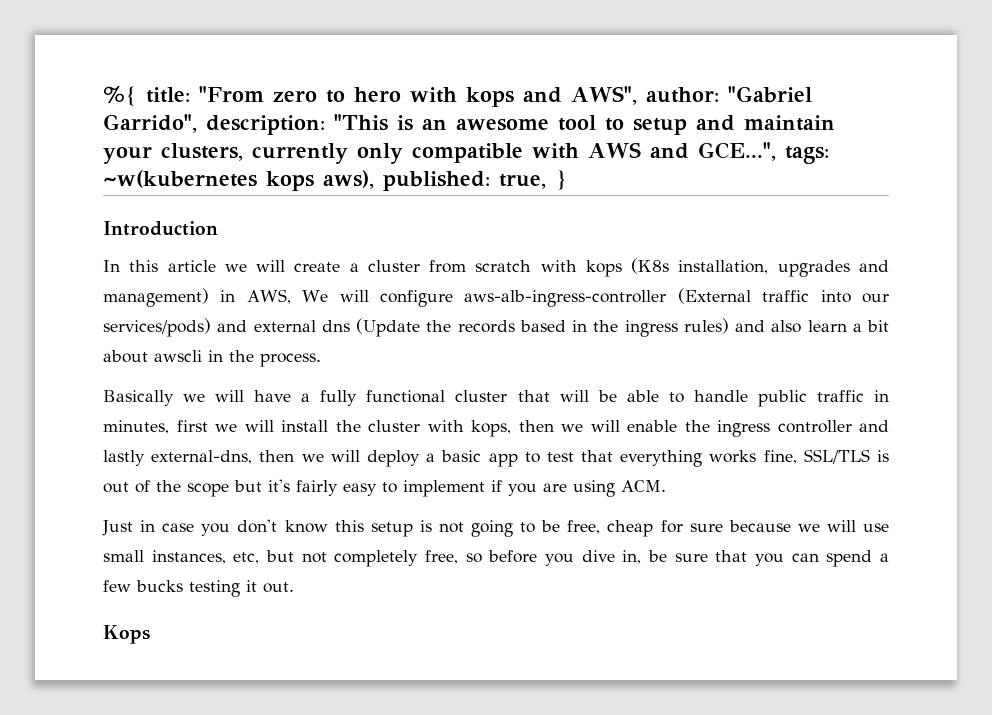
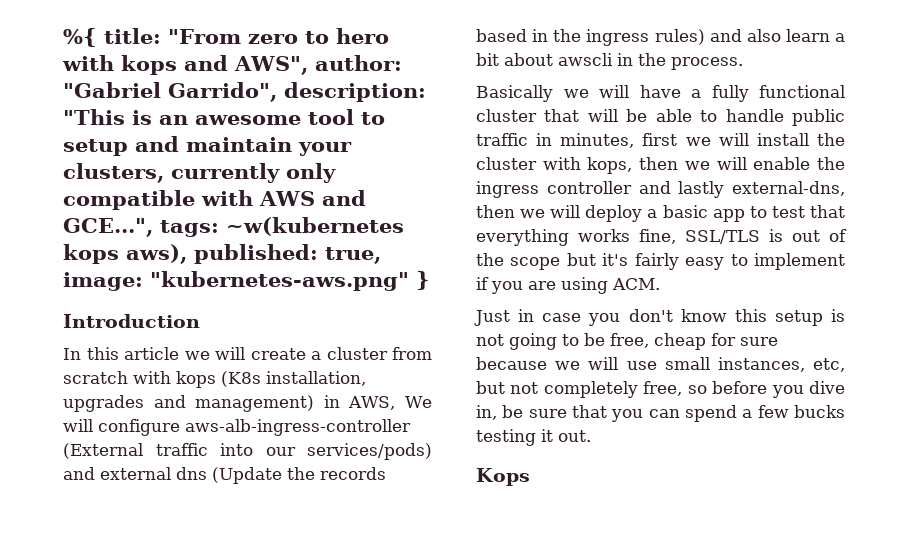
- %{ title: "From zero to hero with kops and AWS", author: "Gabriel Garrido", description: "This is an awesome tool to setup and maintain your clusters, currently only compatible with AWS and GCE...", tags: ~w(kubernetes kops aws), published: true, }
+ %{ title: "From zero to hero with kops and AWS", author: "Gabriel Garrido", description: "This is an awesome tool to setup and maintain your clusters, currently only compatible with AWS and GCE...", tags: ~w(kubernetes kops aws), published: true, image: "kubernetes-aws.png" }

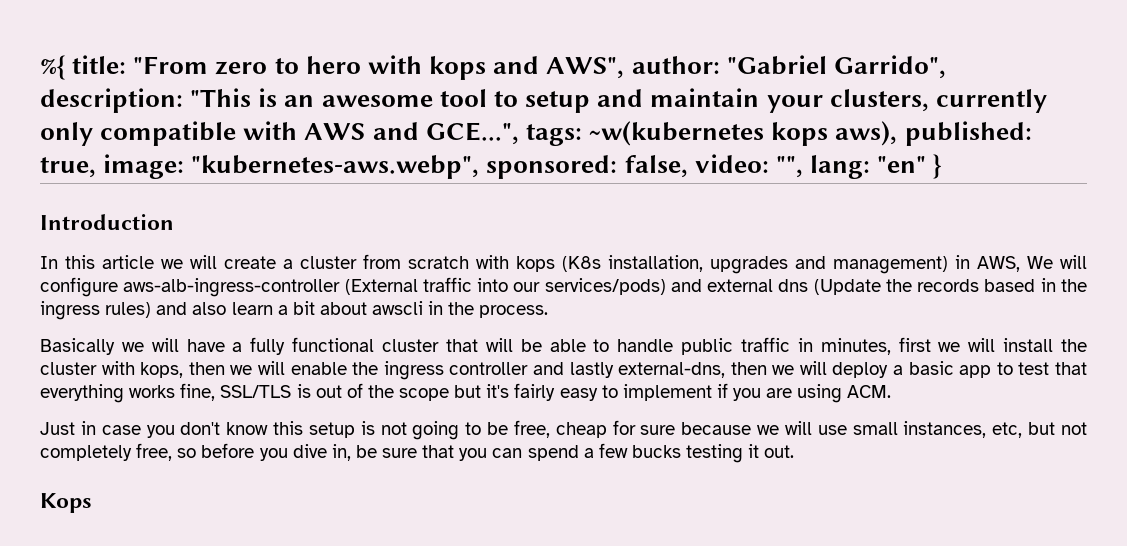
- %{ title: "From zero to hero with kops and AWS", author: "Gabriel Garrido", description: "This is an awesome tool to setup and maintain your clusters, currently only compatible with AWS and GCE...", tags: ~w(kubernetes kops aws), published: true, image: "kubernetes-aws.png" }
+ %{ title: "From zero to hero with kops and AWS", author: "Gabriel Garrido", description: "This is an awesome tool to setup and maintain your clusters, currently only compatible with AWS and GCE...", tags: ~w(kubernetes kops aws), published: true, image: "kubernetes-aws.webp", sponsored: false, video: "", lang: "en" }

